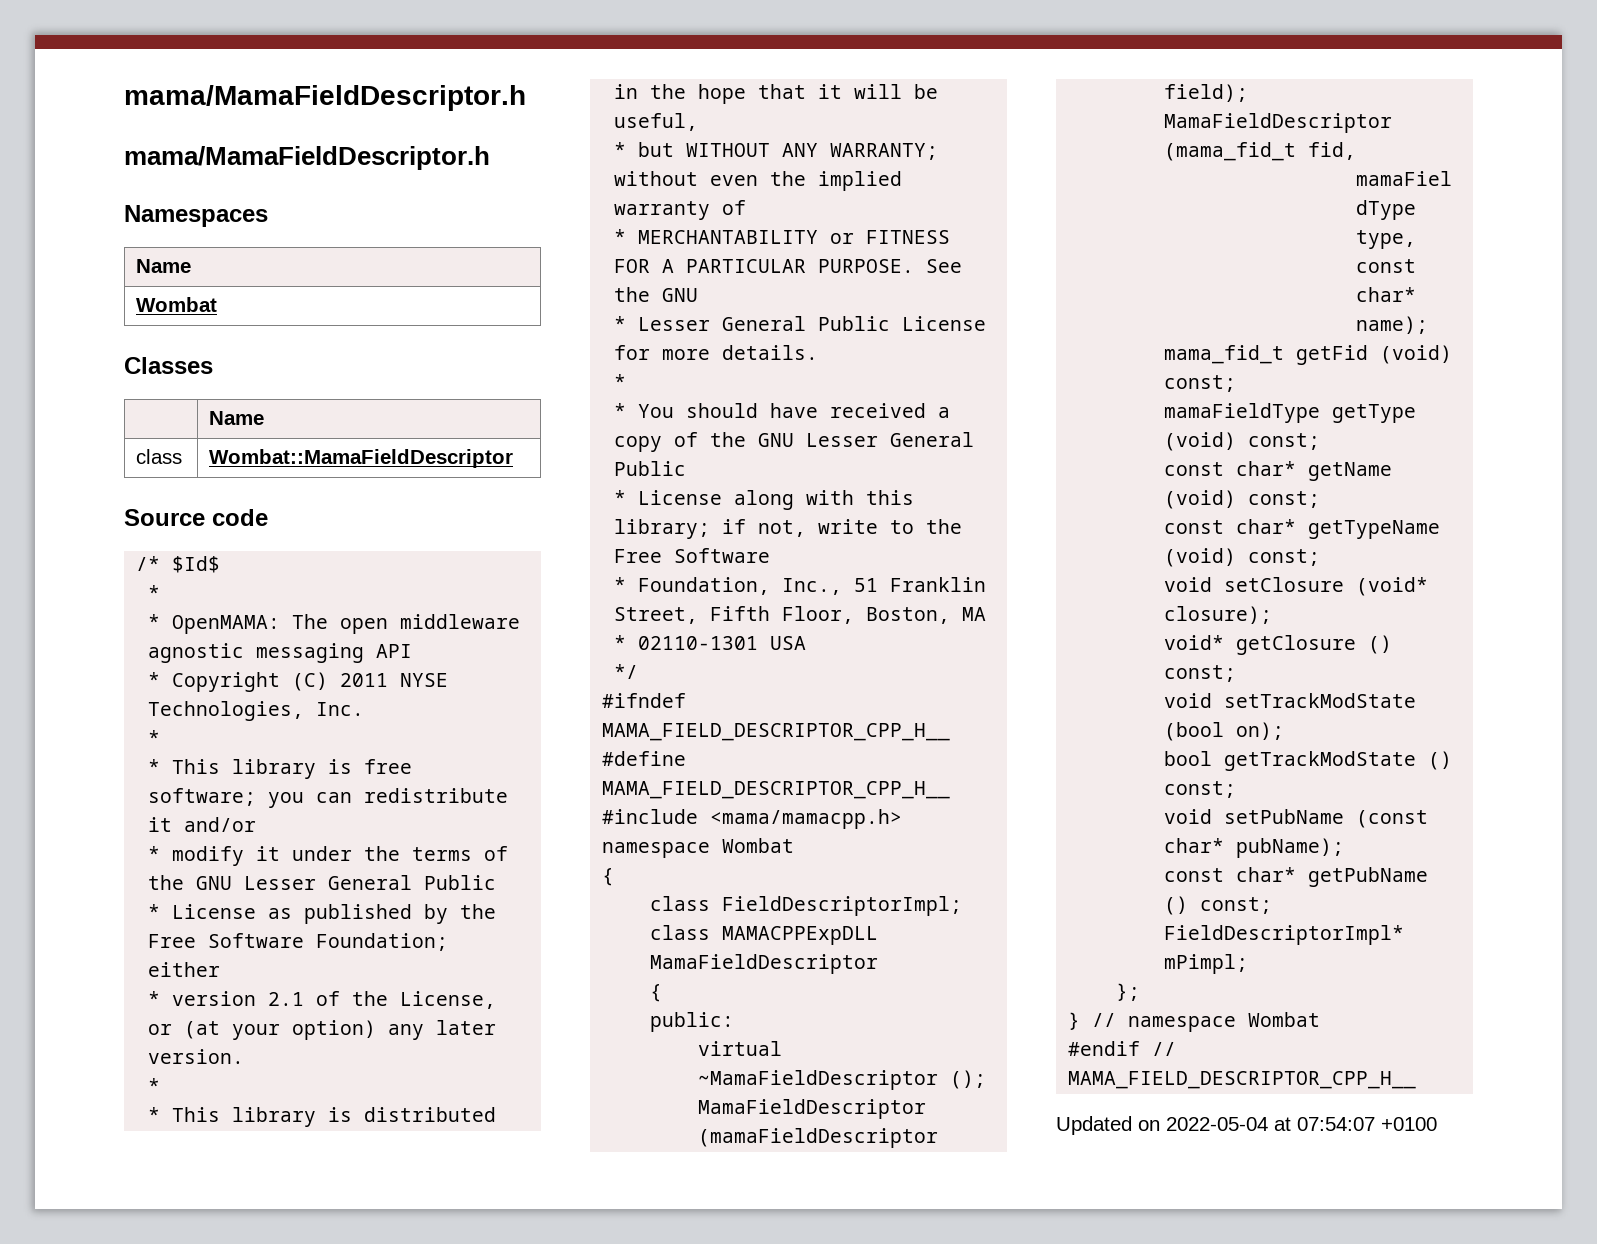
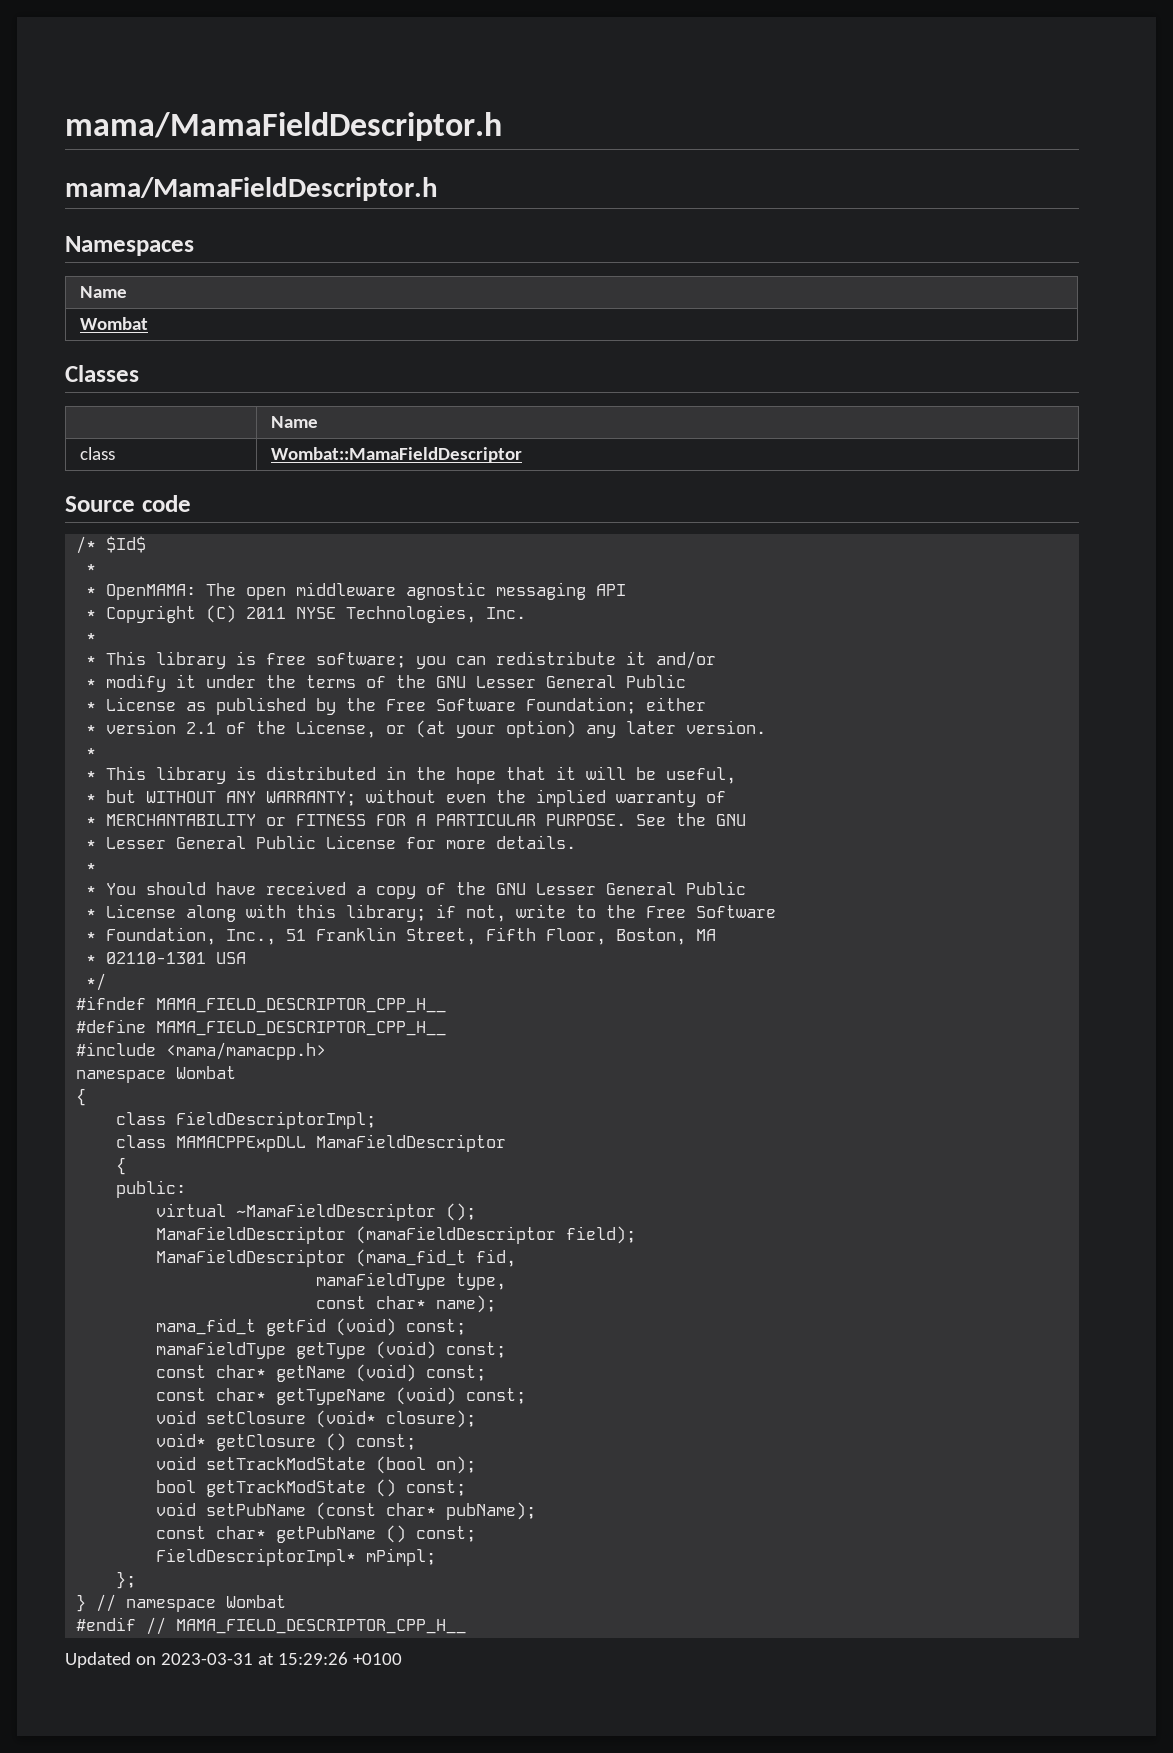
- Updated on 2022-05-04 at 07:54:07 +0100
+ Updated on 2023-03-31 at 15:29:26 +0100

